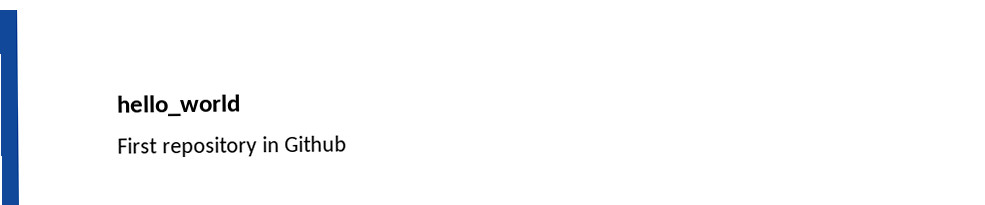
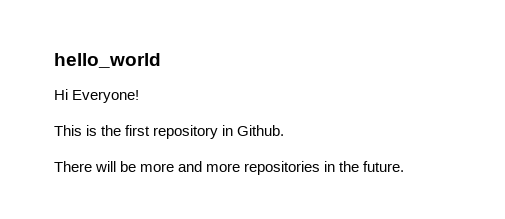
- First repository in Github
+ Hi Everyone!
+ This is the first repository in Github.
+ There will be more and more repositories in the future.

